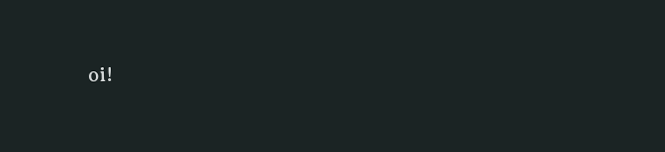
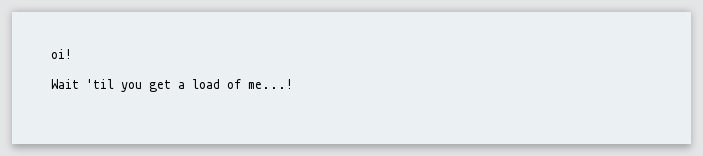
+ Wait 'til you get a load of me...!

